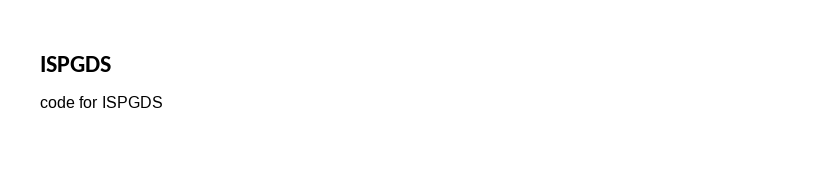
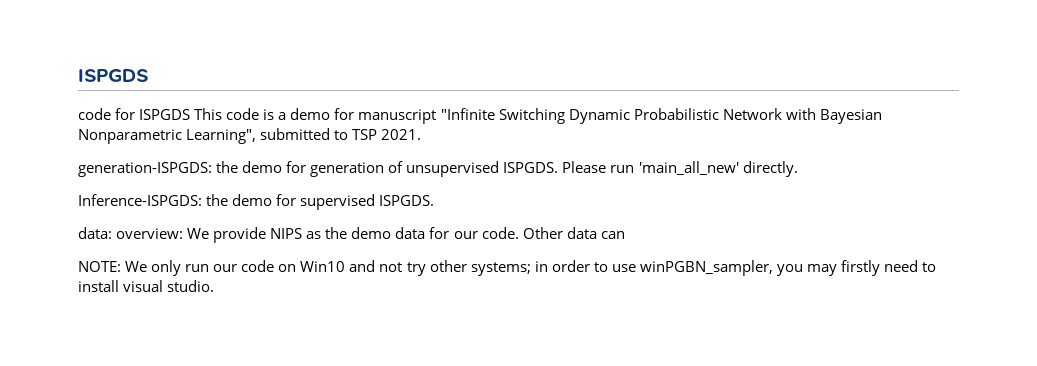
- code for ISPGDS
+ code for ISPGDS This code is a demo for manuscript "Infinite Switching Dynamic Probabilistic Network with Bayesian Nonparametric Learning", submitted to TSP 2021.
+ generation-ISPGDS: the demo for generation of unsupervised ISPGDS. Please run 'main_all_new' directly.
+ Inference-ISPGDS: the demo for supervised ISPGDS.
+ data: overview: We provide NIPS as the demo data for our code. Other data can
+ NOTE: We only run our code on Win10 and not try other systems; in order to use winPGBN_sampler, you may firstly need to install visual studio.

